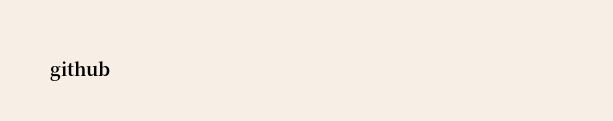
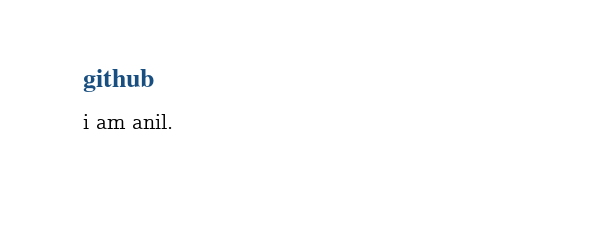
+ i am anil.

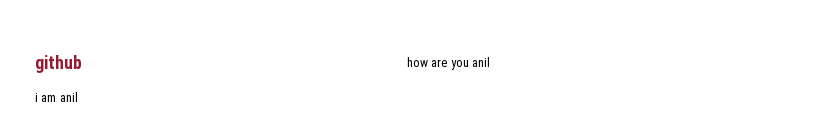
- i am anil.
+ i am anil
+ how are you anil

